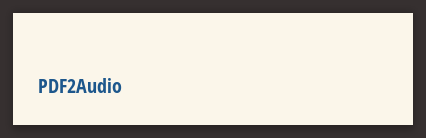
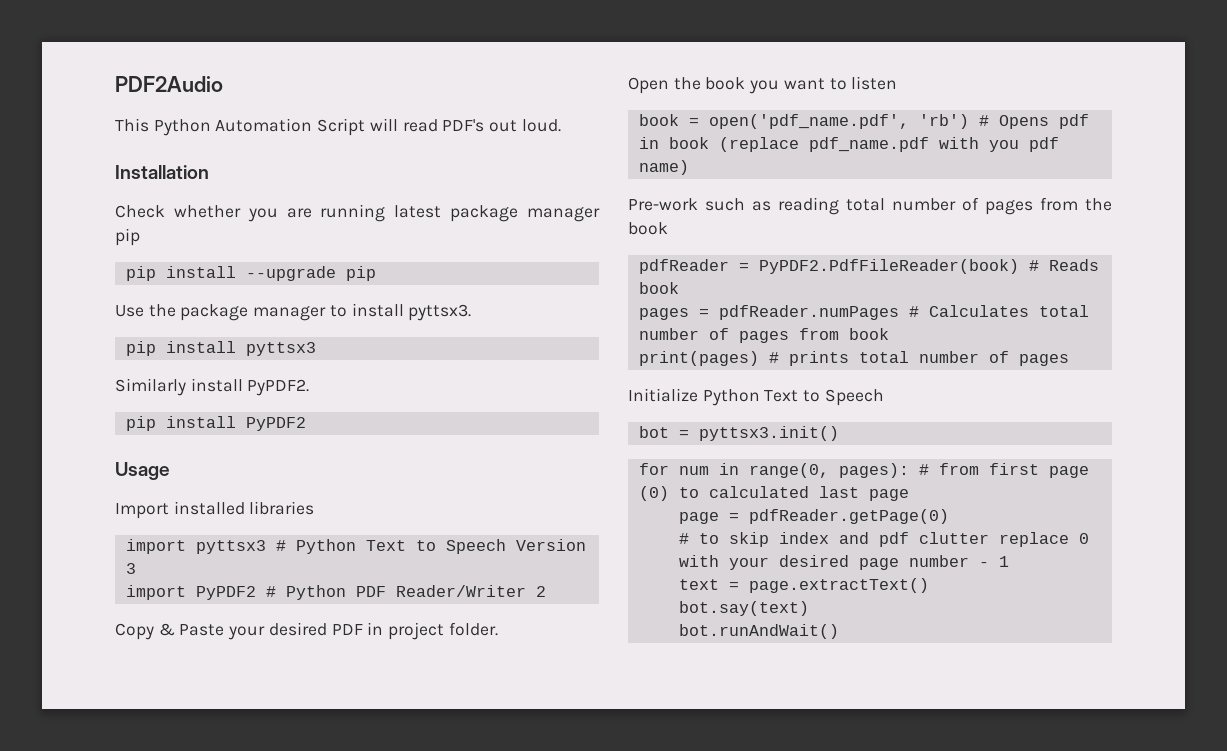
+ This Python Automation Script will read PDF's out loud.
+ Installation
+ Check whether you are running latest package manager pip
+ pip install --upgrade pip
+ Use the package manager to install pyttsx3.
+ pip install pyttsx3
+ Similarly install PyPDF2.
+ pip install PyPDF2
+ Usage
+ Import installed libraries
+ import pyttsx3 # Python Text to Speech Version 3
+ import PyPDF2 # Python PDF Reader/Writer 2
+ Copy & Paste your desired PDF in project folder.
+ Open the book you want to listen
+ book = open('pdf_name.pdf', 'rb') # Opens pdf in book (replace pdf_name.pdf with you pdf name)
+ Pre-work such as reading total number of pages from the book
+ pdfReader = PyPDF2.PdfFileReader(book) # Reads book
+ pages = pdfReader.numPages # Calculates total number of pages from book
+ print(pages) # prints total number of pages
+ Initialize Python Text to Speech
+ bot = pyttsx3.init()
+ for num in range(0, pages): # from first page (0) to calculated last page
+ page = pdfReader.getPage(0)
+ # to skip index and pdf clutter replace 0 with your desired page number - 1
+ text = page.extractText()
+ bot.say(text)
+ bot.runAndWait()

